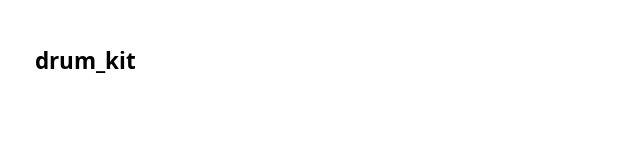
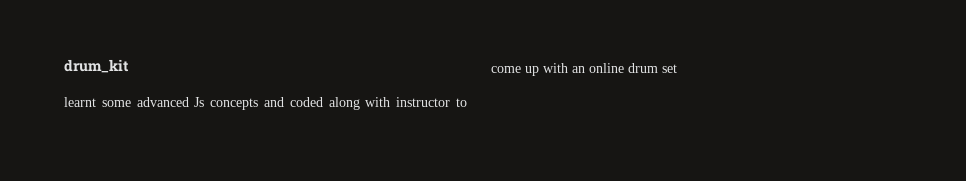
+ learnt some advanced Js concepts and coded along with instructor to come up with an online drum set

